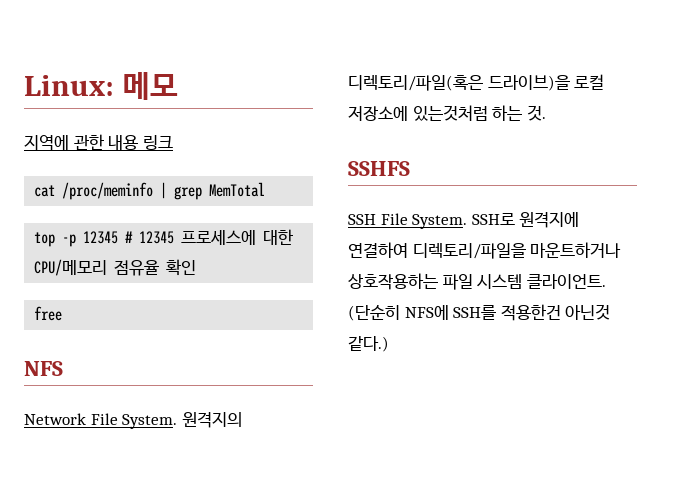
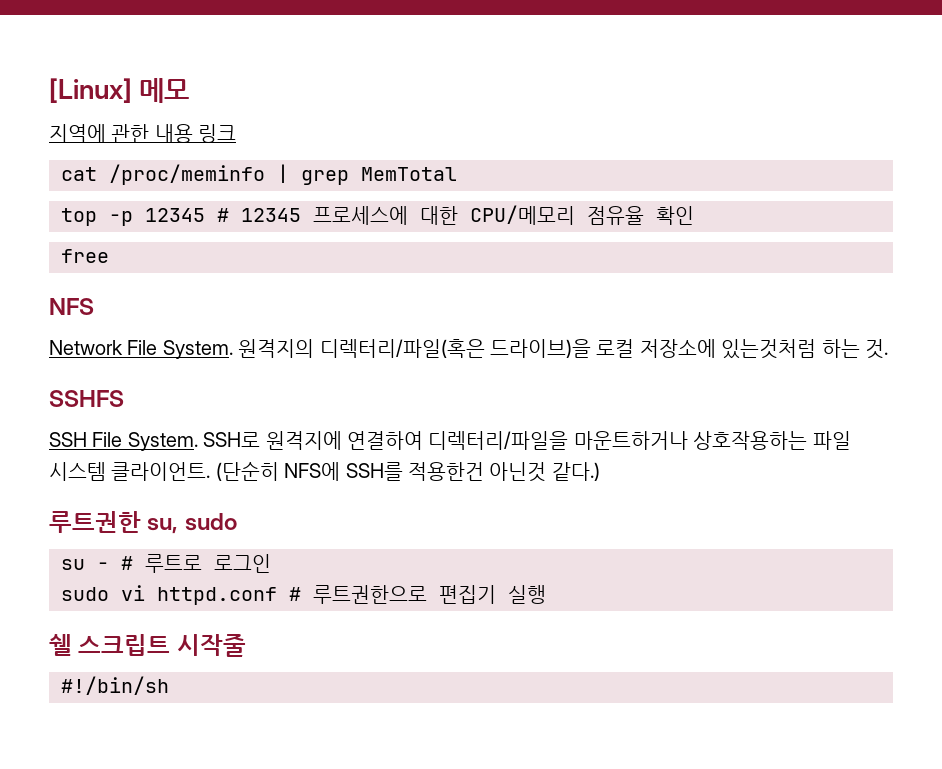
- Linux: 메모
+ [Linux] 메모
- 원격지의 디렉토리/파일(혹은 드라이브)을 로컬 저장소에 있는것처럼 하는 것.
+ 원격지의 디렉터리/파일(혹은 드라이브)을 로컬 저장소에 있는것처럼 하는 것.
- SSH로 원격지에 연결하여 디렉토리/파일을 마운트하거나 상호작용하는 파일 시스템 클라이언트.
+ SSH로 원격지에 연결하여 디렉터리/파일을 마운트하거나 상호작용하는 파일 시스템 클라이언트.
+ 루트권한 su, sudo
+ su - # 루트로 로그인
+ sudo vi httpd.conf # 루트권한으로 편집기 실행
+ 쉘 스크립트 시작줄
+ #!/bin/sh

